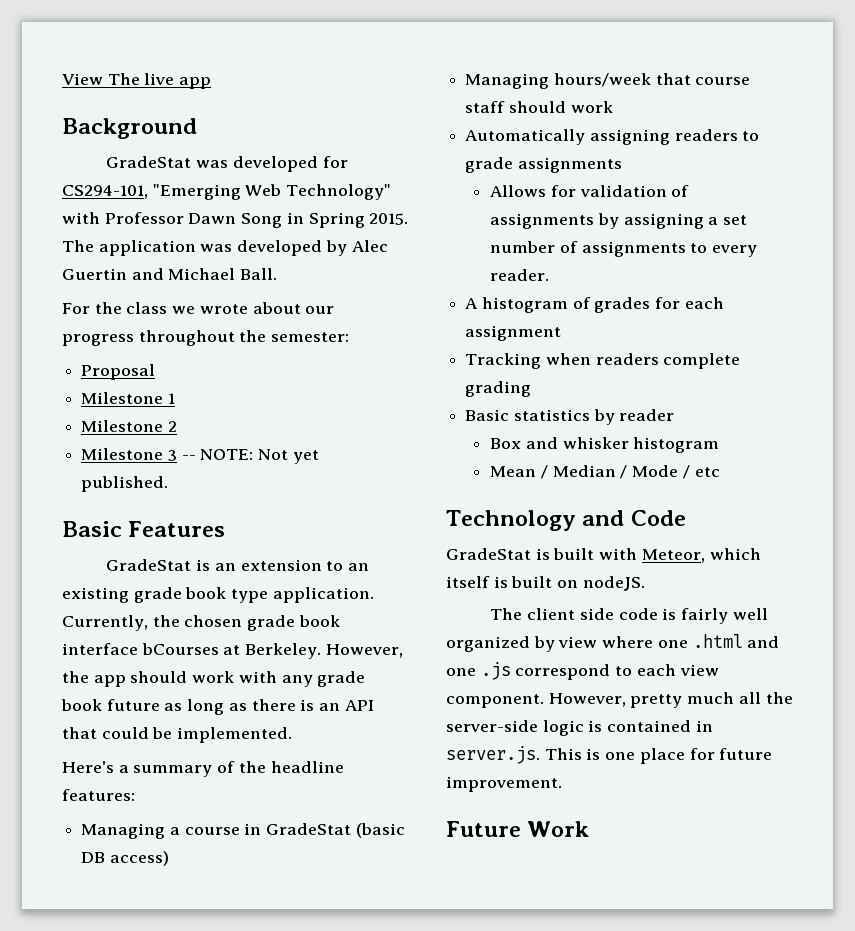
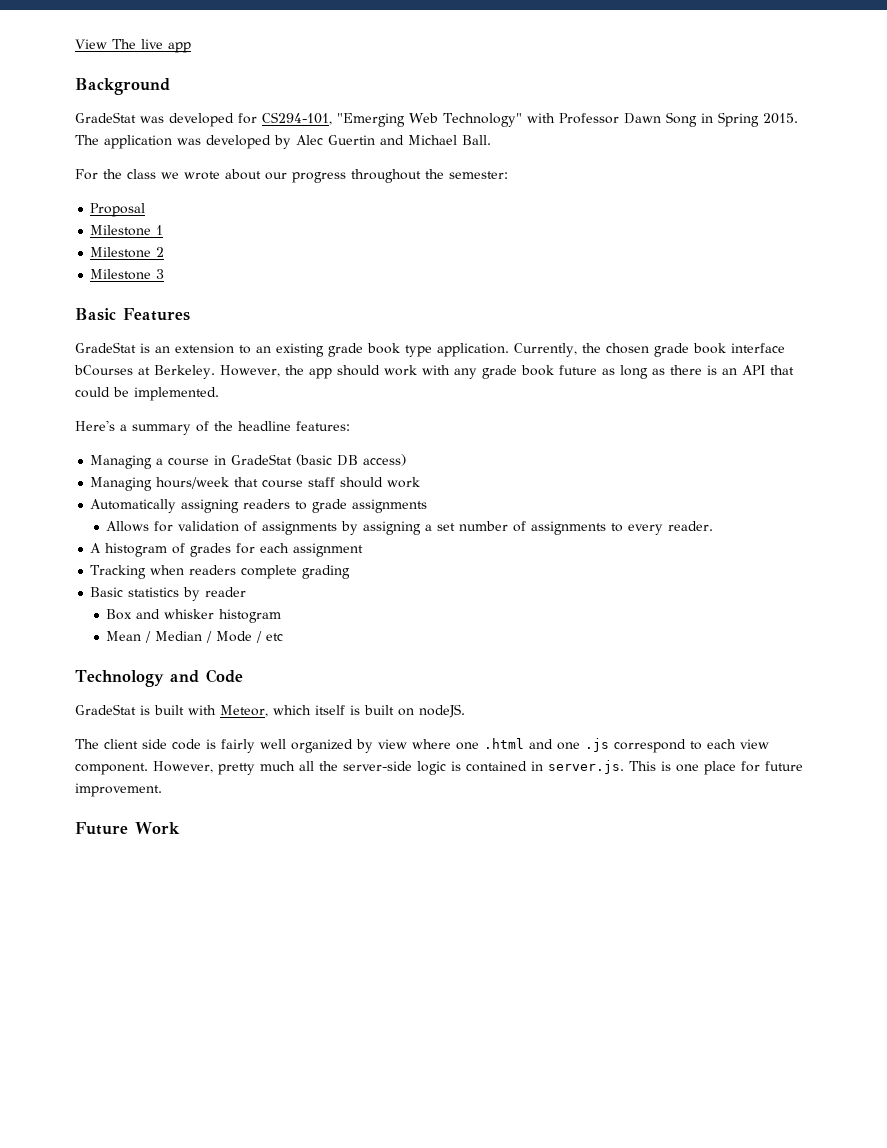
- Milestone 3 -- NOTE: Not yet published.
+ Milestone 3

